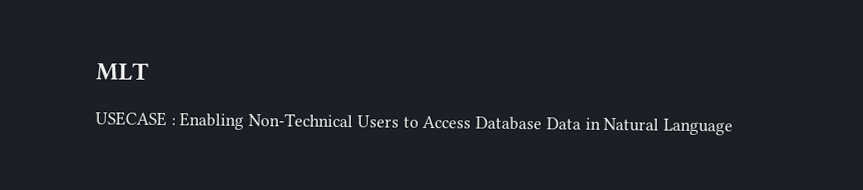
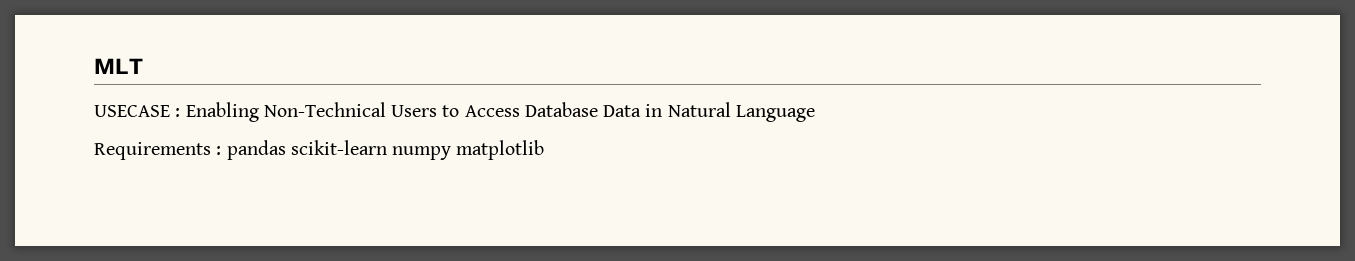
+ Requirements : pandas scikit-learn numpy matplotlib

